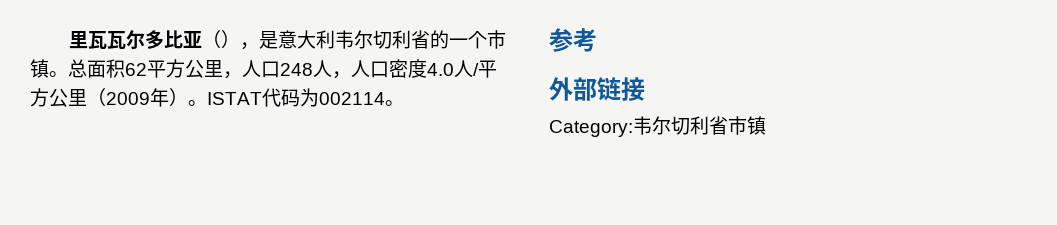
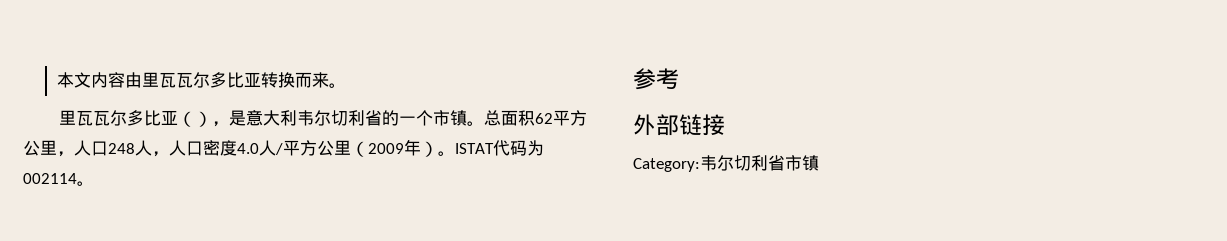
+ 本文内容由里瓦瓦尔多比亚转换而来。

